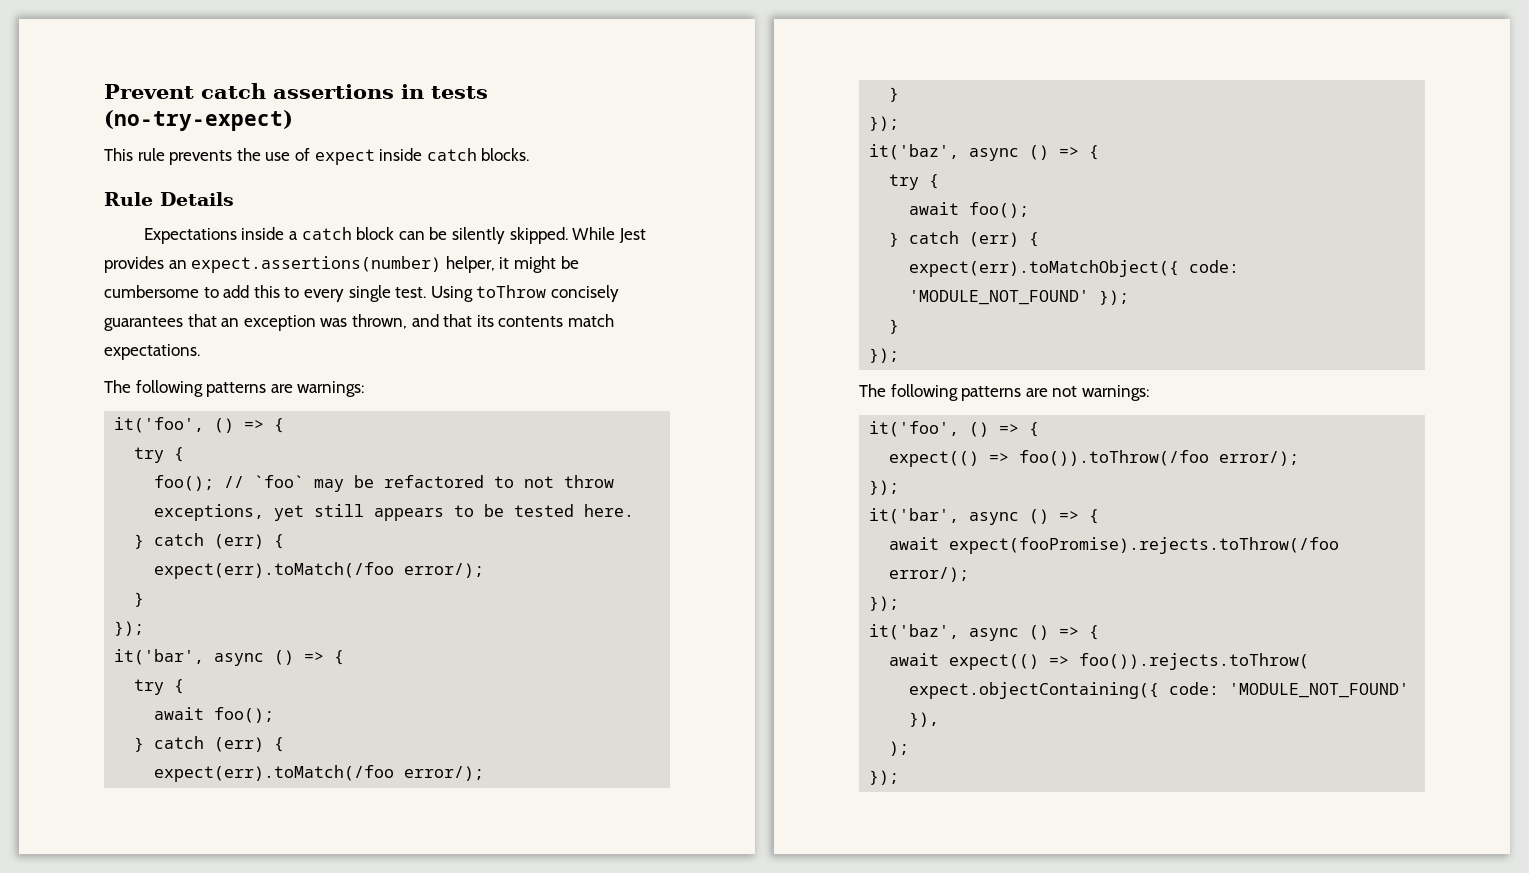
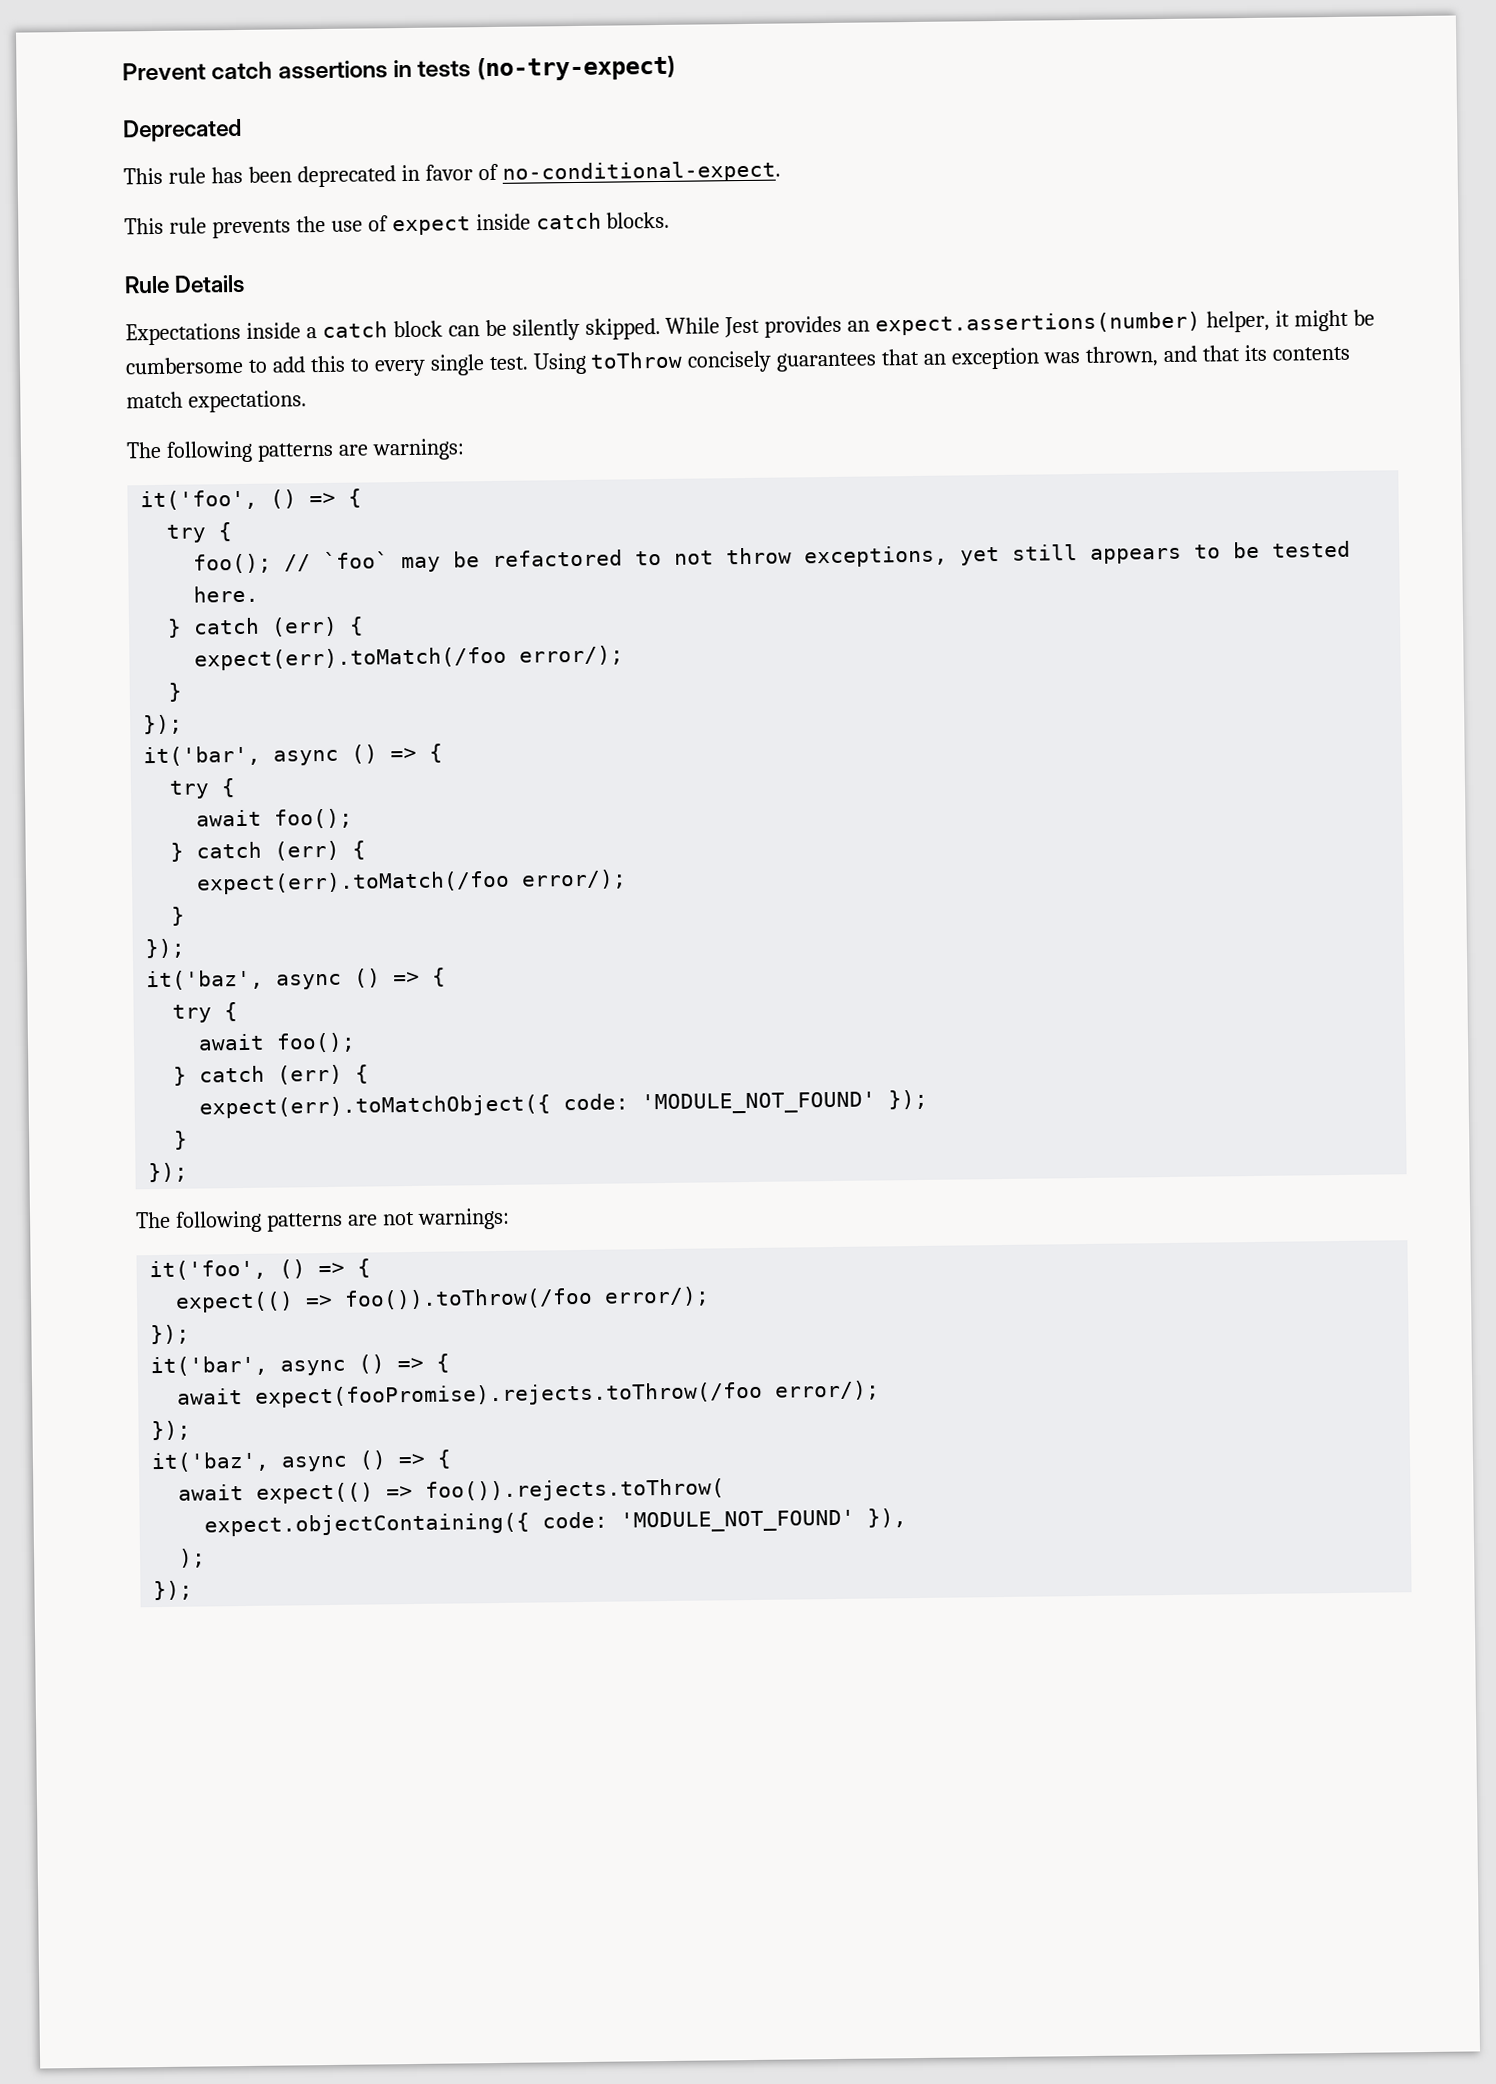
+ Deprecated
+ This rule has been deprecated in favor of no-conditional-expect.

